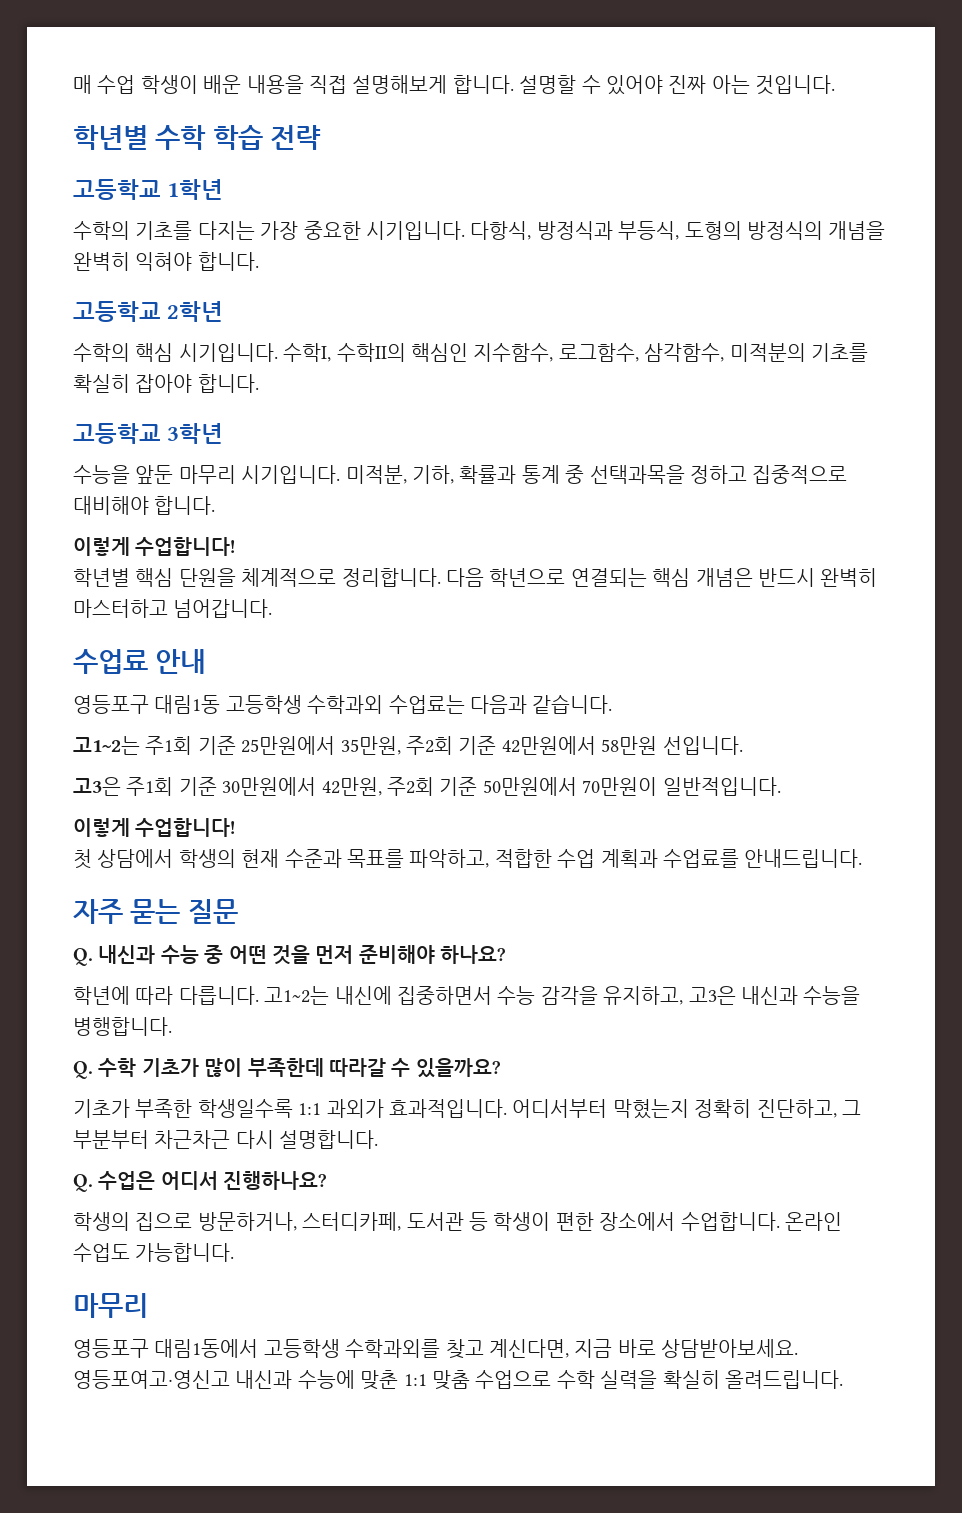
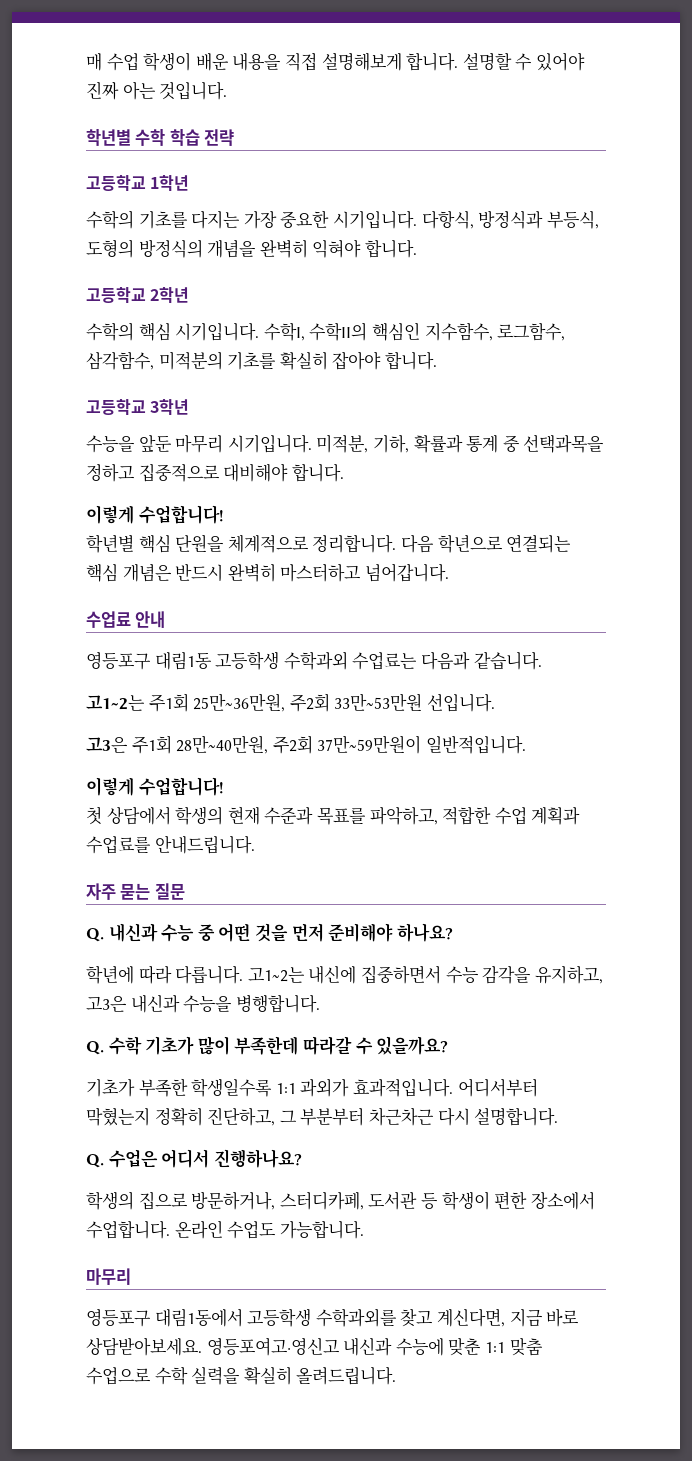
- 고1~2는 주1회 기준 25만원에서 35만원, 주2회 기준 42만원에서 58만원 선입니다.
- 고3은 주1회 기준 30만원에서 42만원, 주2회 기준 50만원에서 70만원이 일반적입니다.
+ 고1~2는 주1회 25만~36만원, 주2회 33만~53만원 선입니다.
+ 고3은 주1회 28만~40만원, 주2회 37만~59만원이 일반적입니다.

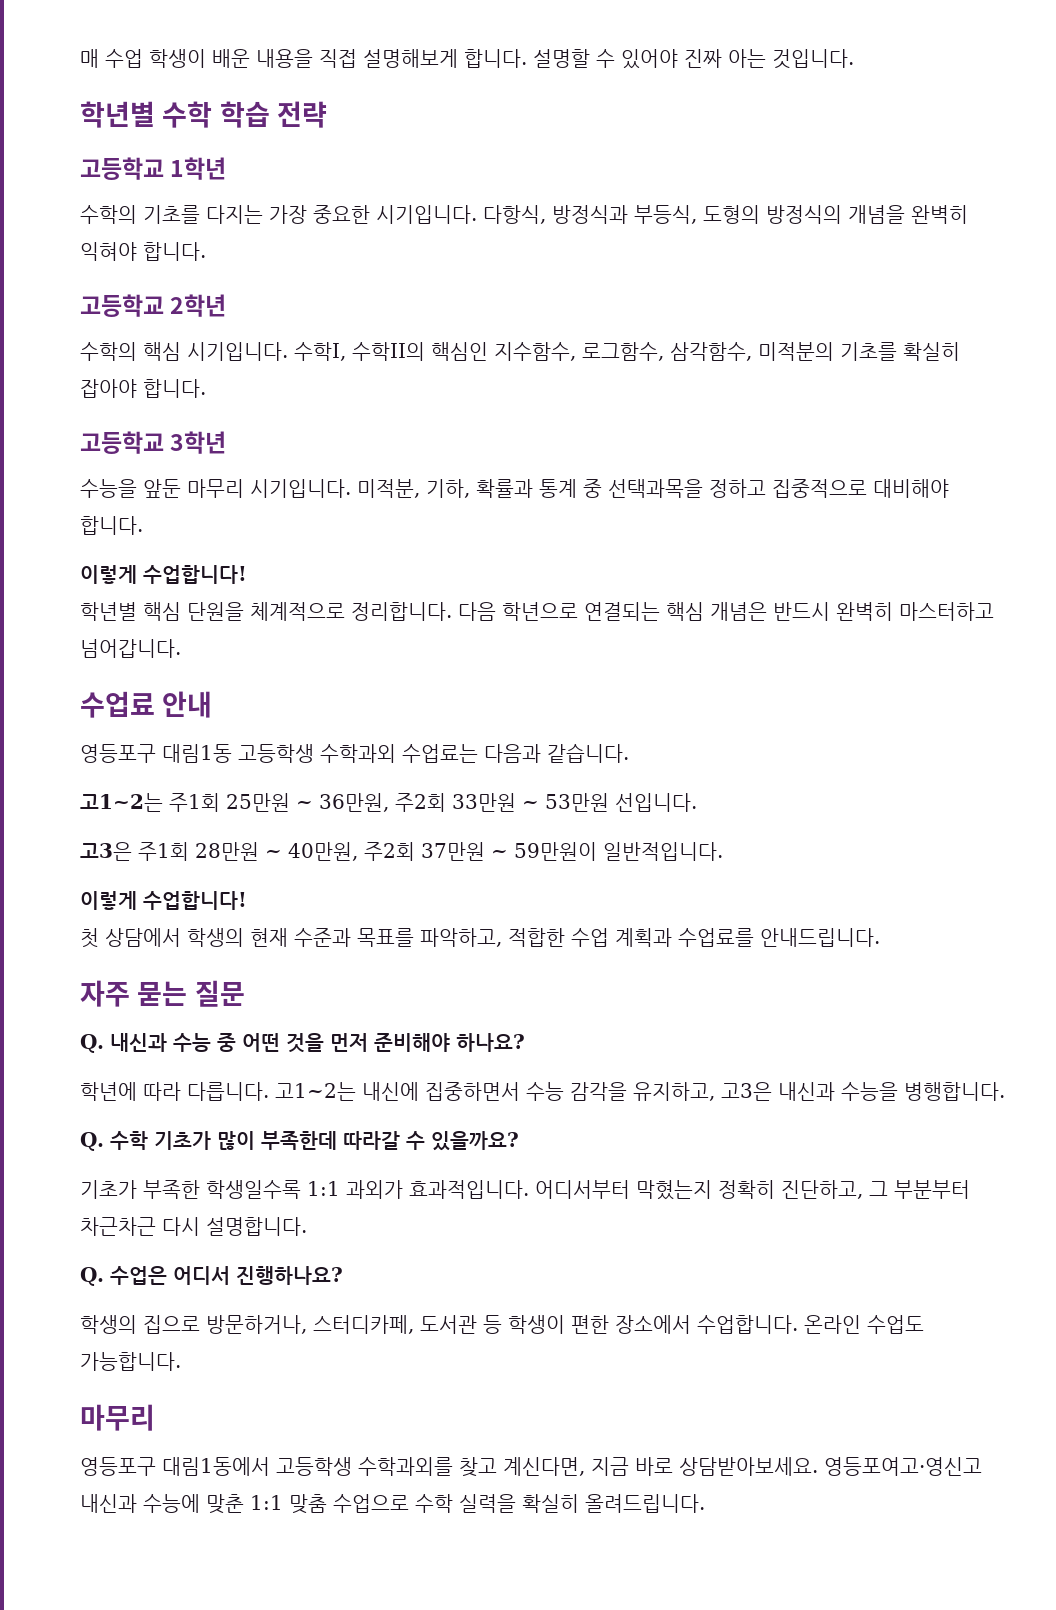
- 고1~2는 주1회 25만~36만원, 주2회 33만~53만원 선입니다.
- 고3은 주1회 28만~40만원, 주2회 37만~59만원이 일반적입니다.
+ 고1~2는 주1회 25만원 ~ 36만원, 주2회 33만원 ~ 53만원 선입니다.
+ 고3은 주1회 28만원 ~ 40만원, 주2회 37만원 ~ 59만원이 일반적입니다.

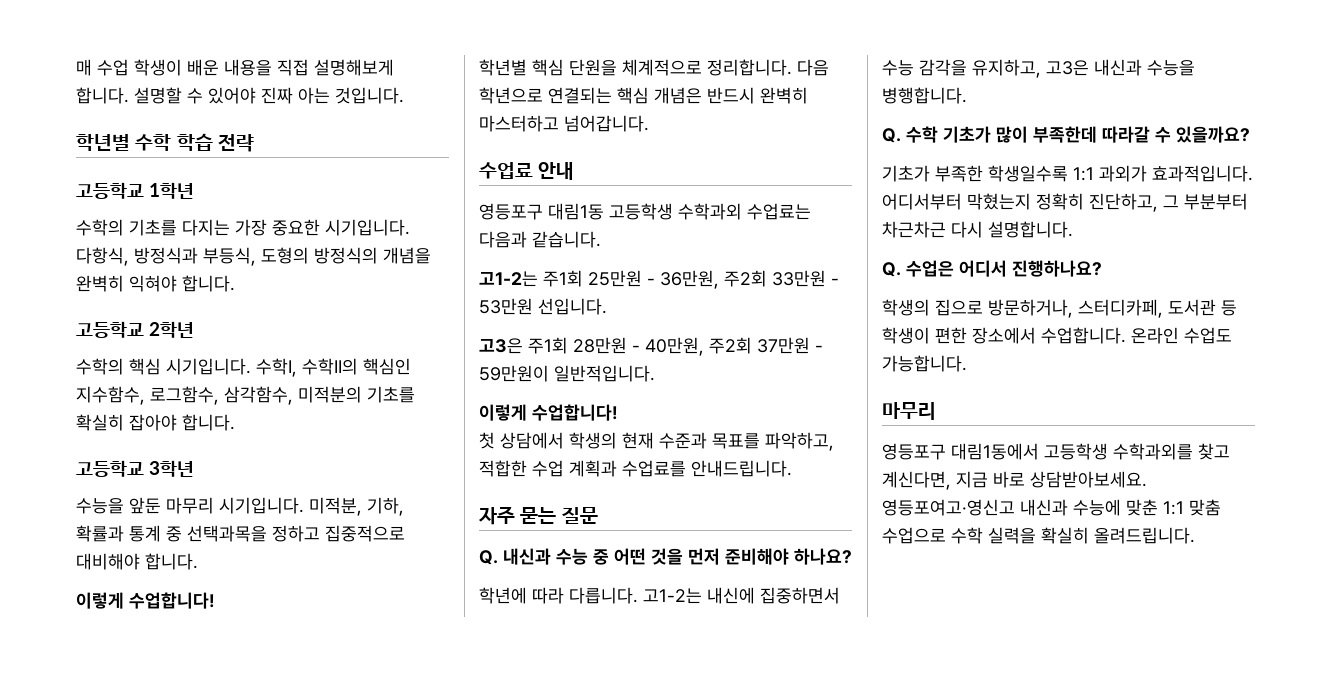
- 고1~2는 주1회 25만원 ~ 36만원, 주2회 33만원 ~ 53만원 선입니다.
+ 고1-2는 주1회 25만원 - 36만원, 주2회 33만원 - 53만원 선입니다.
- 고3은 주1회 28만원 ~ 40만원, 주2회 37만원 ~ 59만원이 일반적입니다.
+ 고3은 주1회 28만원 - 40만원, 주2회 37만원 - 59만원이 일반적입니다.
- 고1~2는 내신에 집중하면서 수능 감각을 유지하고, 고3은 내신과 수능을 병행합니다.
+ 고1-2는 내신에 집중하면서 수능 감각을 유지하고, 고3은 내신과 수능을 병행합니다.

